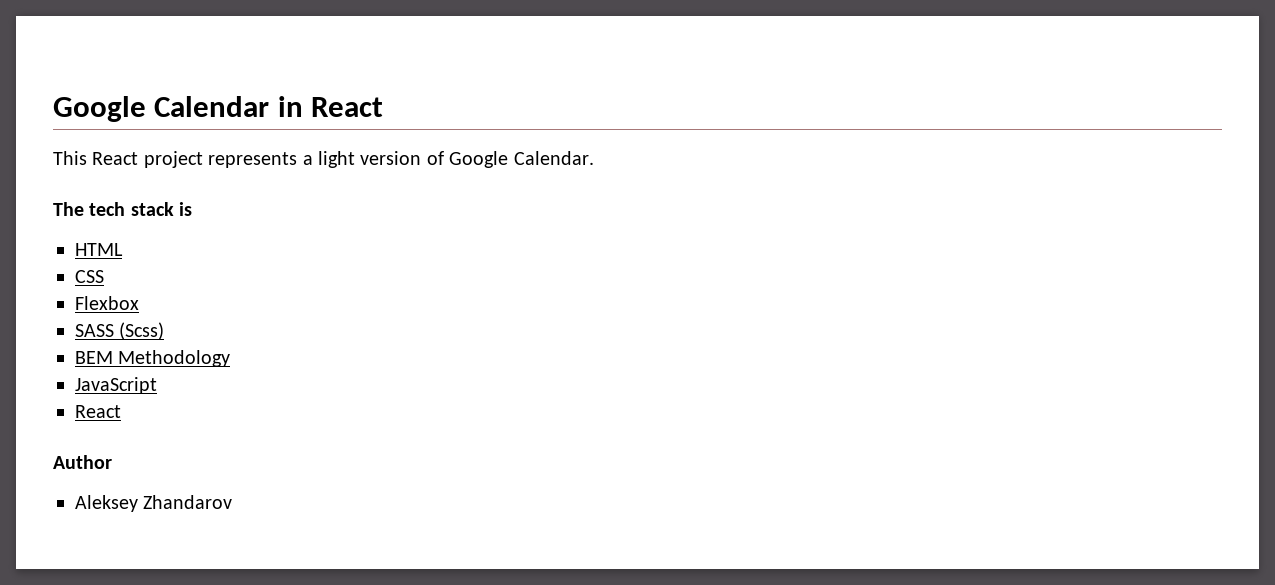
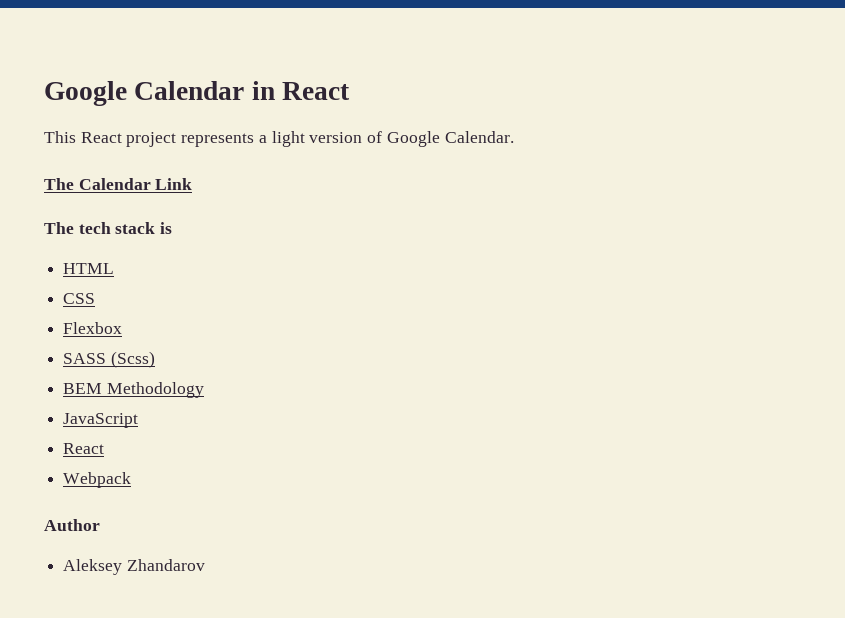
+ The Calendar Link
+ Webpack

